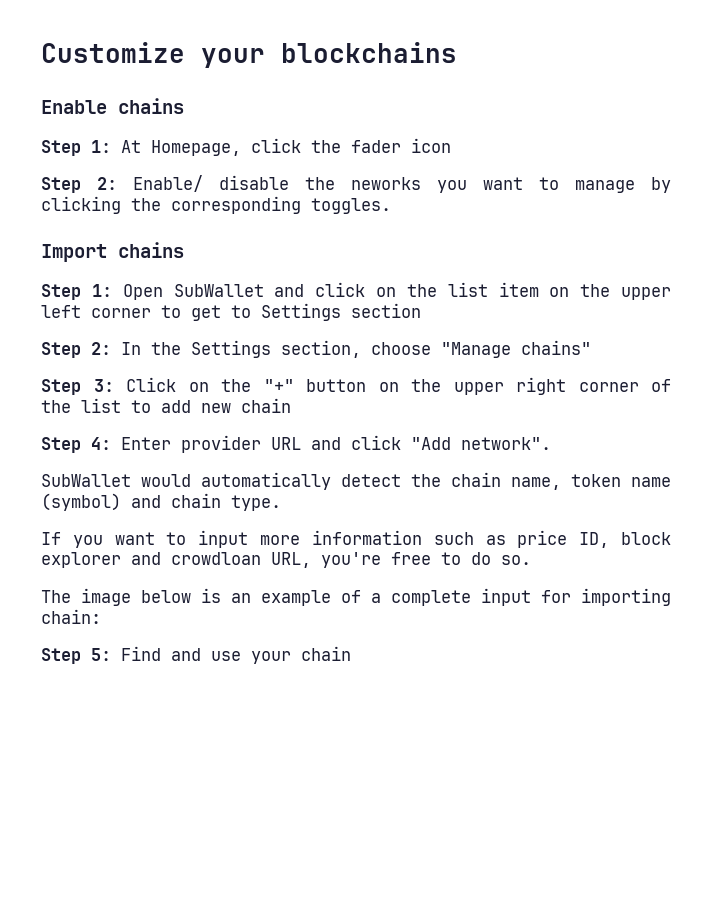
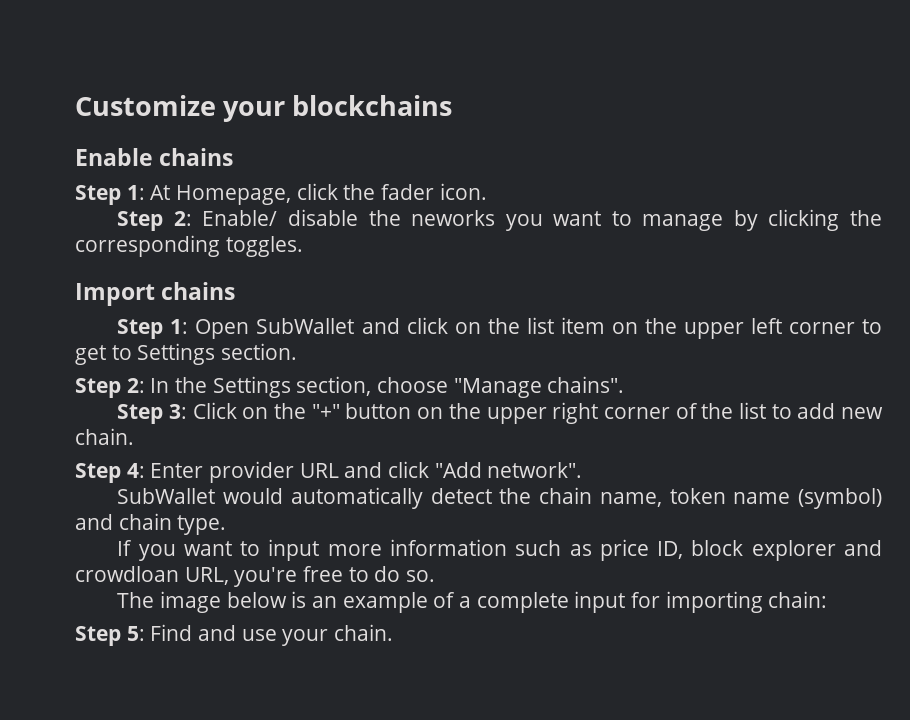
- Step 1: At Homepage, click the fader icon
+ Step 1: At Homepage, click the fader icon.
- Step 1: Open SubWallet and click on the list item on the upper left corner to get to Settings section
+ Step 1: Open SubWallet and click on the list item on the upper left corner to get to Settings section.
- Step 2: In the Settings section, choose "Manage chains"
+ Step 2: In the Settings section, choose "Manage chains".
- Step 3: Click on the "+" button on the upper right corner of the list to add new chain
+ Step 3: Click on the "+" button on the upper right corner of the list to add new chain.
- Step 5: Find and use your chain
+ Step 5: Find and use your chain.

